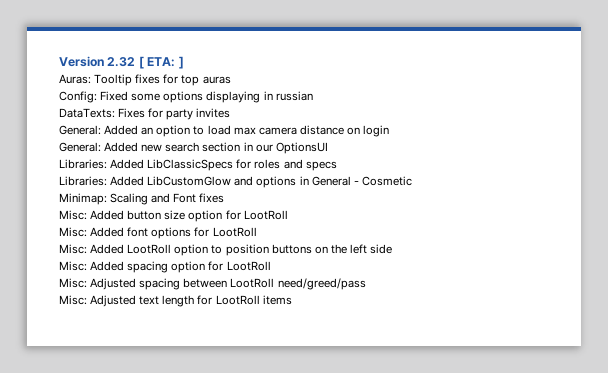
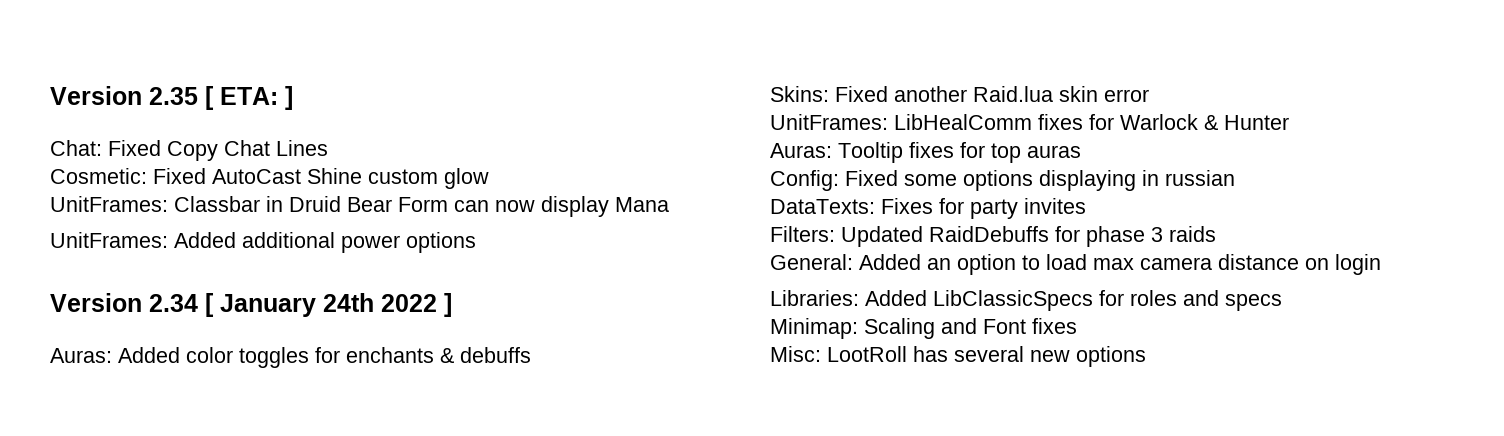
- Version 2.32 [ ETA: ]
+ Version 2.35 [ ETA: ]
+ Chat: Fixed Copy Chat Lines
+ Cosmetic: Fixed AutoCast Shine custom glow
+ UnitFrames: Classbar in Druid Bear Form can now display Mana
+ UnitFrames: Added additional power options
+ Version 2.34 [ January 24th 2022 ]
+ Auras: Added color toggles for enchants & debuffs
+ Skins: Fixed another Raid.lua skin error
+ UnitFrames: LibHealComm fixes for Warlock & Hunter
+ Filters: Updated RaidDebuffs for phase 3 raids
- General: Added new search section in our OptionsUI
- Libraries: Added LibCustomGlow and options in General - Cosmetic
- Misc: Added button size option for LootRoll
- Misc: Added font options for LootRoll
- Misc: Added LootRoll option to position buttons on the left side
- Misc: Added spacing option for LootRoll
- Misc: Adjusted spacing between LootRoll need/greed/pass
- Misc: Adjusted text length for LootRoll items
+ Misc: LootRoll has several new options

